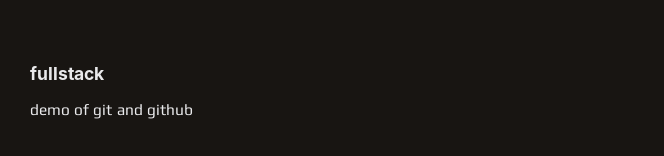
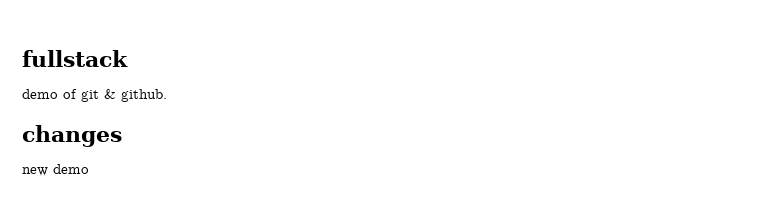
- demo of git and github
+ demo of git & github.
+ changes
+ new demo

